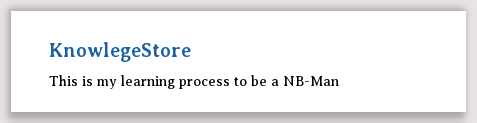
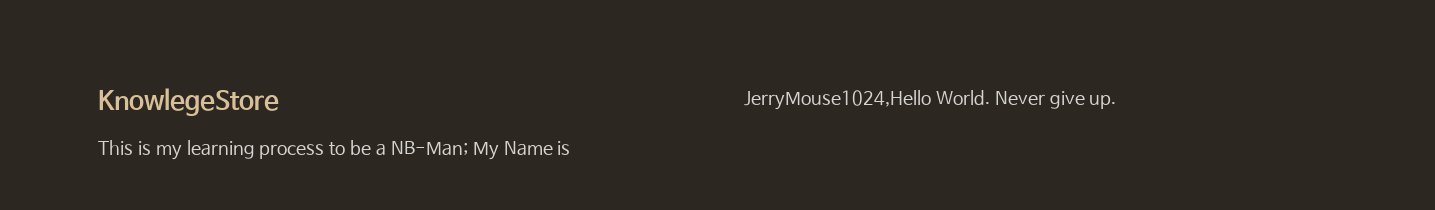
- This is my learning process to be a NB-Man
+ This is my learning process to be a NB-Man; My Name is JerryMouse1024,Hello World. Never give up.

